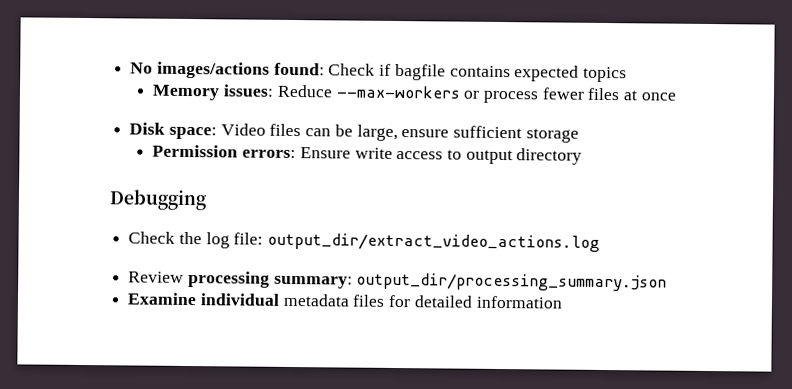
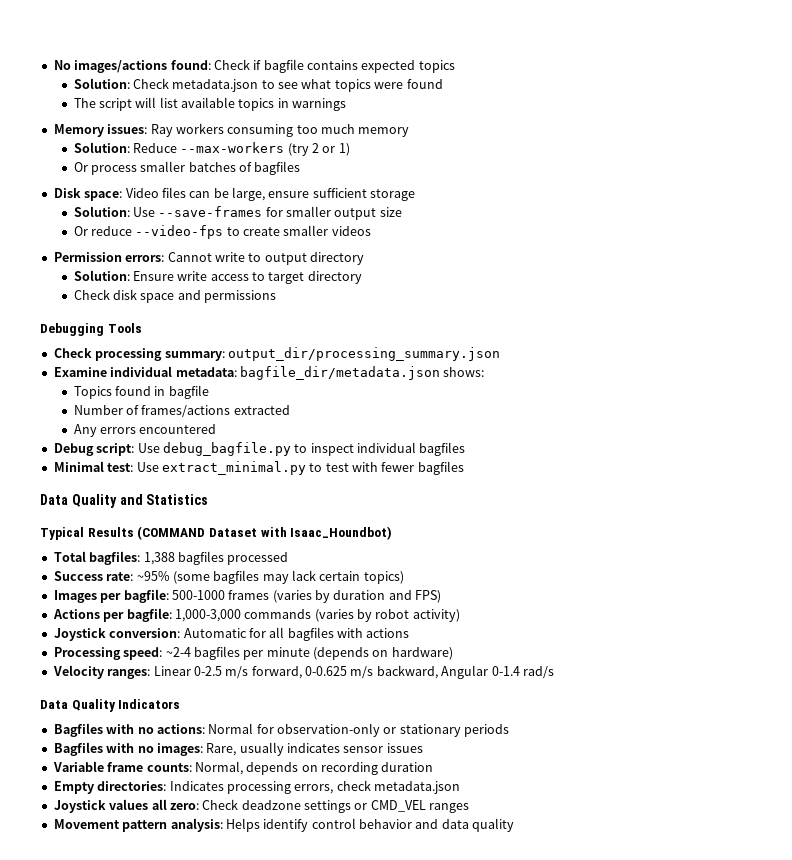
- Memory issues: Reduce --max-workers or process fewer files at once
+ Solution: Check metadata.json to see what topics were found
+ The script will list available topics in warnings
+ Memory issues: Ray workers consuming too much memory
+ Solution: Reduce --max-workers (try 2 or 1)
+ Or process smaller batches of bagfiles
- Permission errors: Ensure write access to output directory
+ Solution: Use --save-frames for smaller output size
+ Or reduce --video-fps to create smaller videos
+ Permission errors: Cannot write to output directory
+ Solution: Ensure write access to target directory
+ Check disk space and permissions
- Debugging
- Check the log file: output_dir/extract_video_actions.log
- Review processing summary: output_dir/processing_summary.json
+ Debugging Tools
+ Check processing summary: output_dir/processing_summary.json
- Examine individual metadata files for detailed information
+ Examine individual metadata: bagfile_dir/metadata.json shows:
+ Topics found in bagfile
+ Number of frames/actions extracted
+ Any errors encountered
+ Debug script: Use debug_bagfile.py to inspect individual bagfiles
+ Minimal test: Use extract_minimal.py to test with fewer bagfiles
+ Data Quality and Statistics
+ Typical Results (COMMAND Dataset with Isaac_Houndbot)
+ Total bagfiles: 1,388 bagfiles processed
+ Success rate: ~95% (some bagfiles may lack certain topics)
+ Images per bagfile: 500-1000 frames (varies by duration and FPS)
+ Actions per bagfile: 1,000-3,000 commands (varies by robot activity)
+ Joystick conversion: Automatic for all bagfiles with actions
+ Processing speed: ~2-4 bagfiles per minute (depends on hardware)
+ Velocity ranges: Linear 0-2.5 m/s forward, 0-0.625 m/s backward, Angular 0-1.4 rad/s
+ Data Quality Indicators
+ Bagfiles with no actions: Normal for observation-only or stationary periods
+ Bagfiles with no images: Rare, usually indicates sensor issues
+ Variable frame counts: Normal, depends on recording duration
+ Empty directories: Indicates processing errors, check metadata.json
+ Joystick values all zero: Check deadzone settings or CMD_VEL ranges
+ Movement pattern analysis: Helps identify control behavior and data quality

